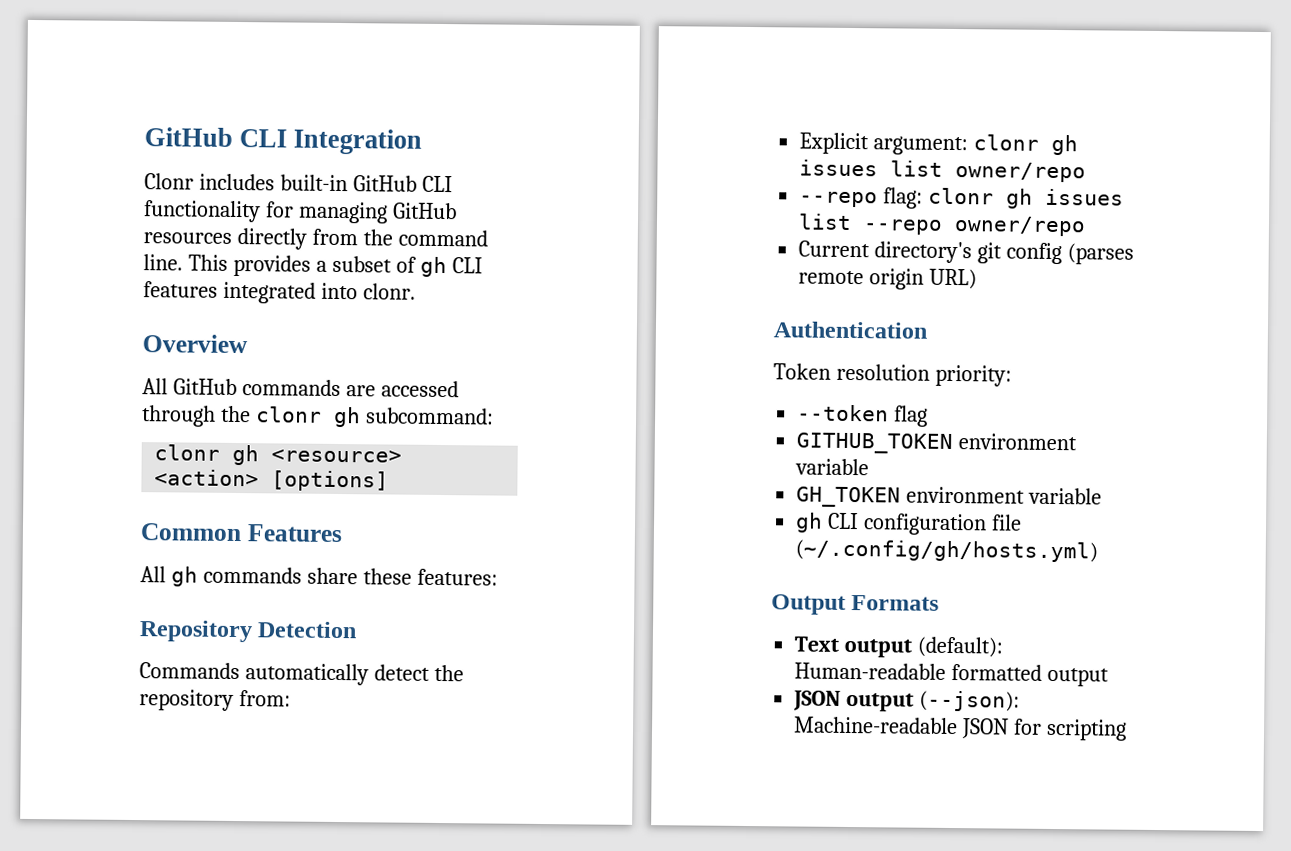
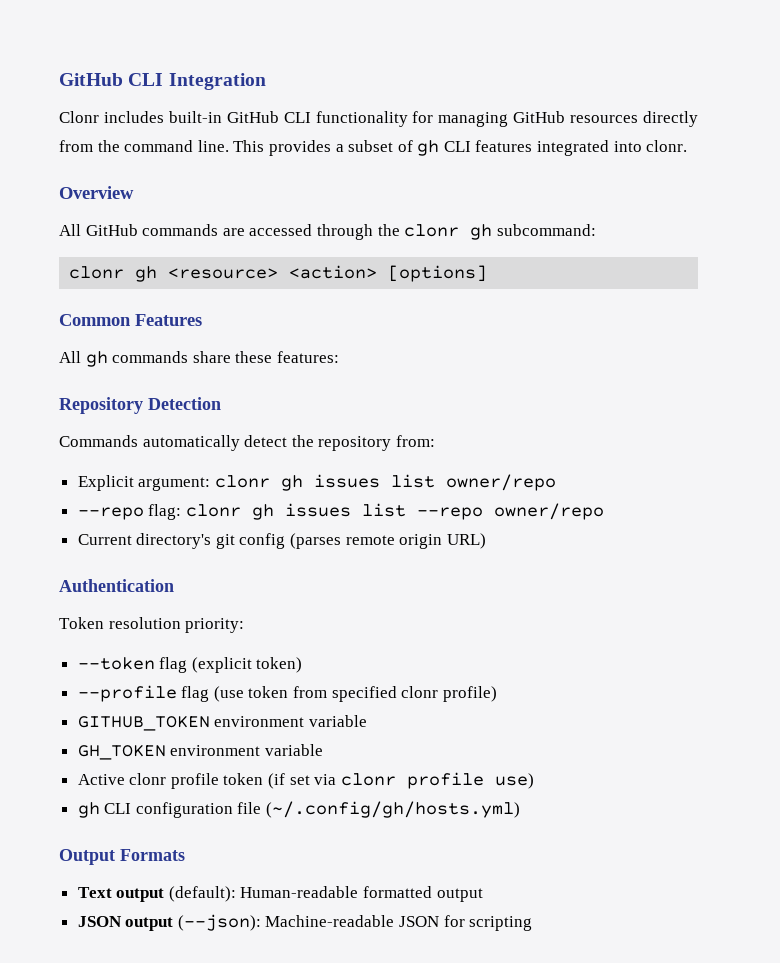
- --token flag
+ --token flag (explicit token)
+ --profile flag (use token from specified clonr profile)
+ Active clonr profile token (if set via clonr profile use)

